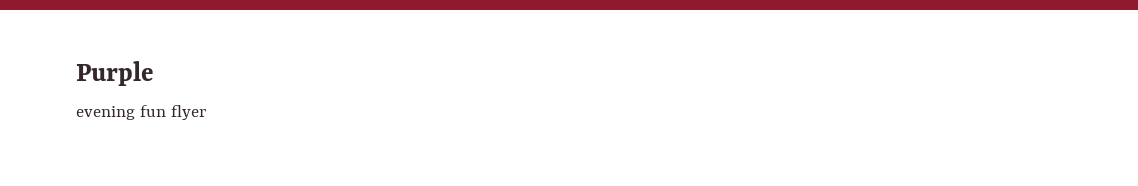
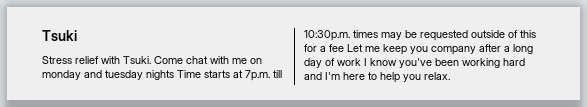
- Purple
- evening fun flyer
+ Tsuki
+ Stress relief with Tsuki. Come chat with me on monday and tuesday nights Time starts at 7p.m. till 10:30p.m. times may be requested outside of this for a fee Let me keep you company after a long day of work I know you've been working hard and I'm here to help you relax.

